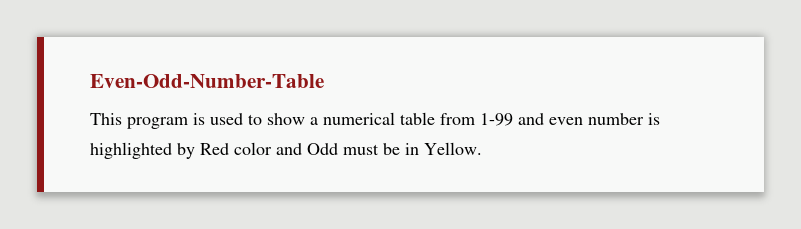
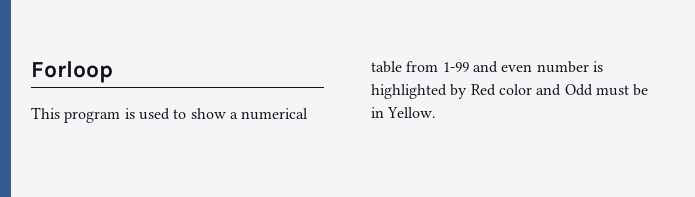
- Even-Odd-Number-Table
+ Forloop

